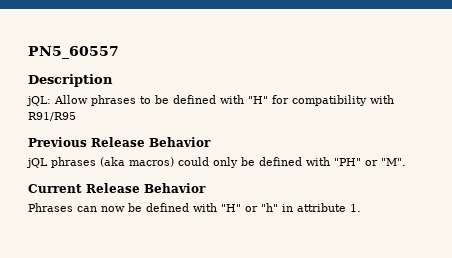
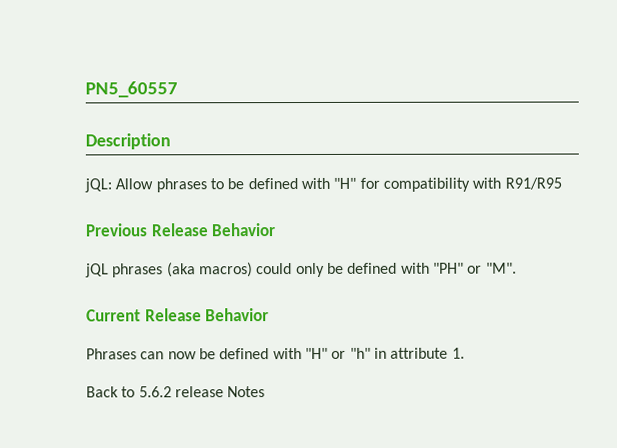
+ Back to 5.6.2 release Notes

